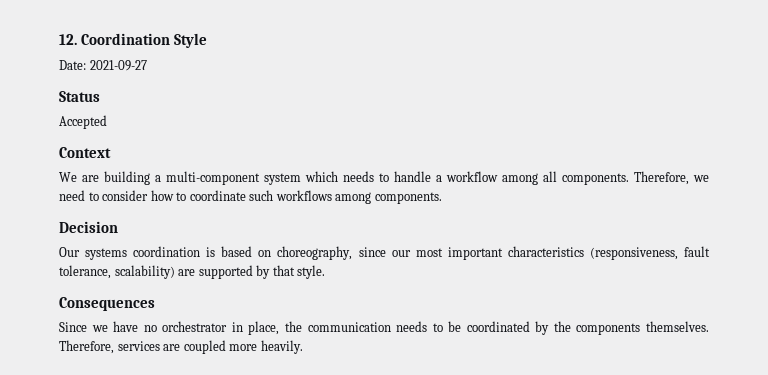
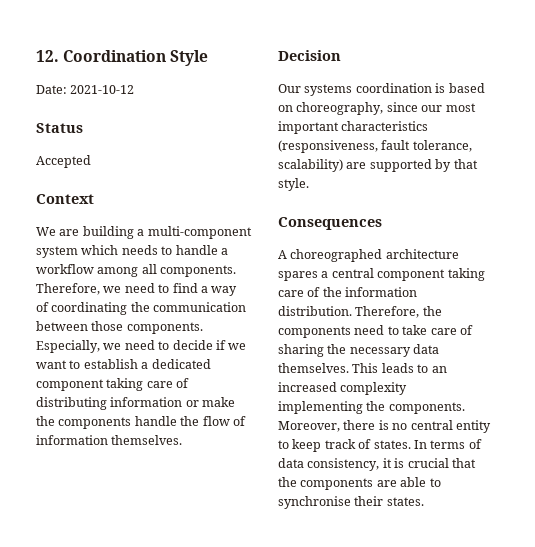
- Date: 2021-09-27
+ Date: 2021-10-12
- Therefore, we need to consider how to coordinate such workflows among components.
+ Therefore, we need to find a way of coordinating the communication between those components. Especially, we need to decide if we want to establish a dedicated component taking care of distributing information or make the components handle the flow of information themselves.
- Since we have no orchestrator in place, the communication needs to be coordinated by the components themselves. Therefore, services are coupled more heavily.
+ A choreographed architecture spares a central component taking care of the information distribution. Therefore, the components need to take care of sharing the necessary data themselves. This leads to an increased complexity implementing the components. Moreover, there is no central entity to keep track of states. In terms of data consistency, it is crucial that the components are able to synchronise their states.

